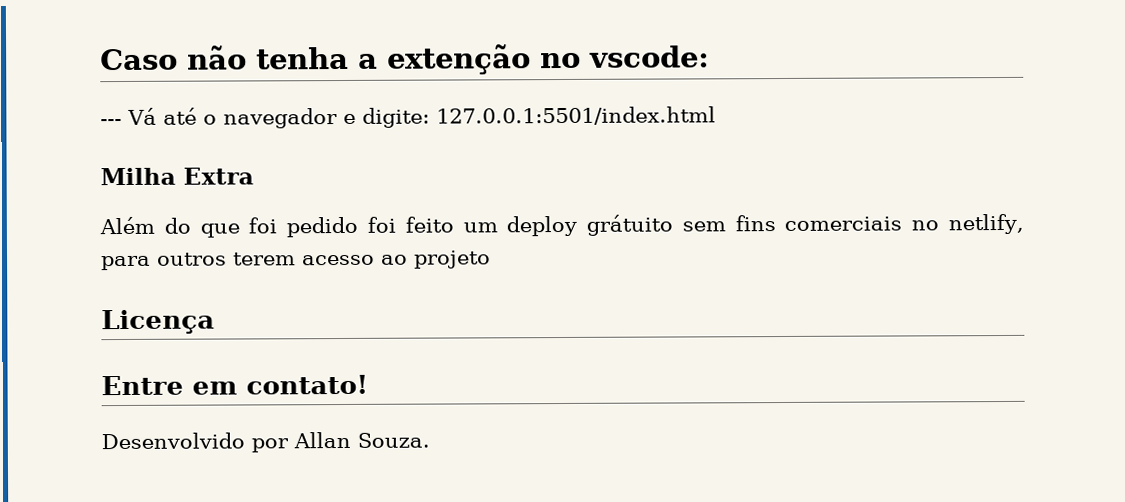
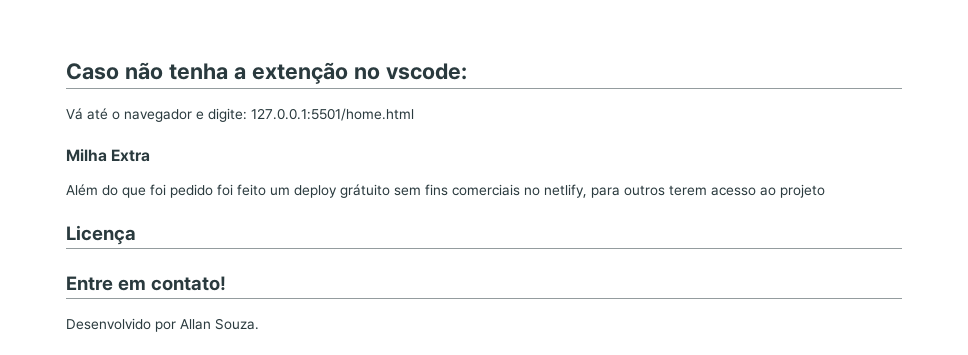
- --- Vá até o navegador e digite: 127.0.0.1:5501/index.html
+ Vá até o navegador e digite: 127.0.0.1:5501/home.html

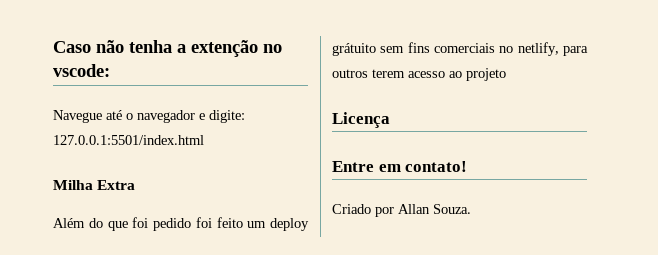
- Vá até o navegador e digite: 127.0.0.1:5501/home.html
+ Navegue até o navegador e digite: 127.0.0.1:5501/index.html
- Desenvolvido por Allan Souza.
+ Criado por Allan Souza.

